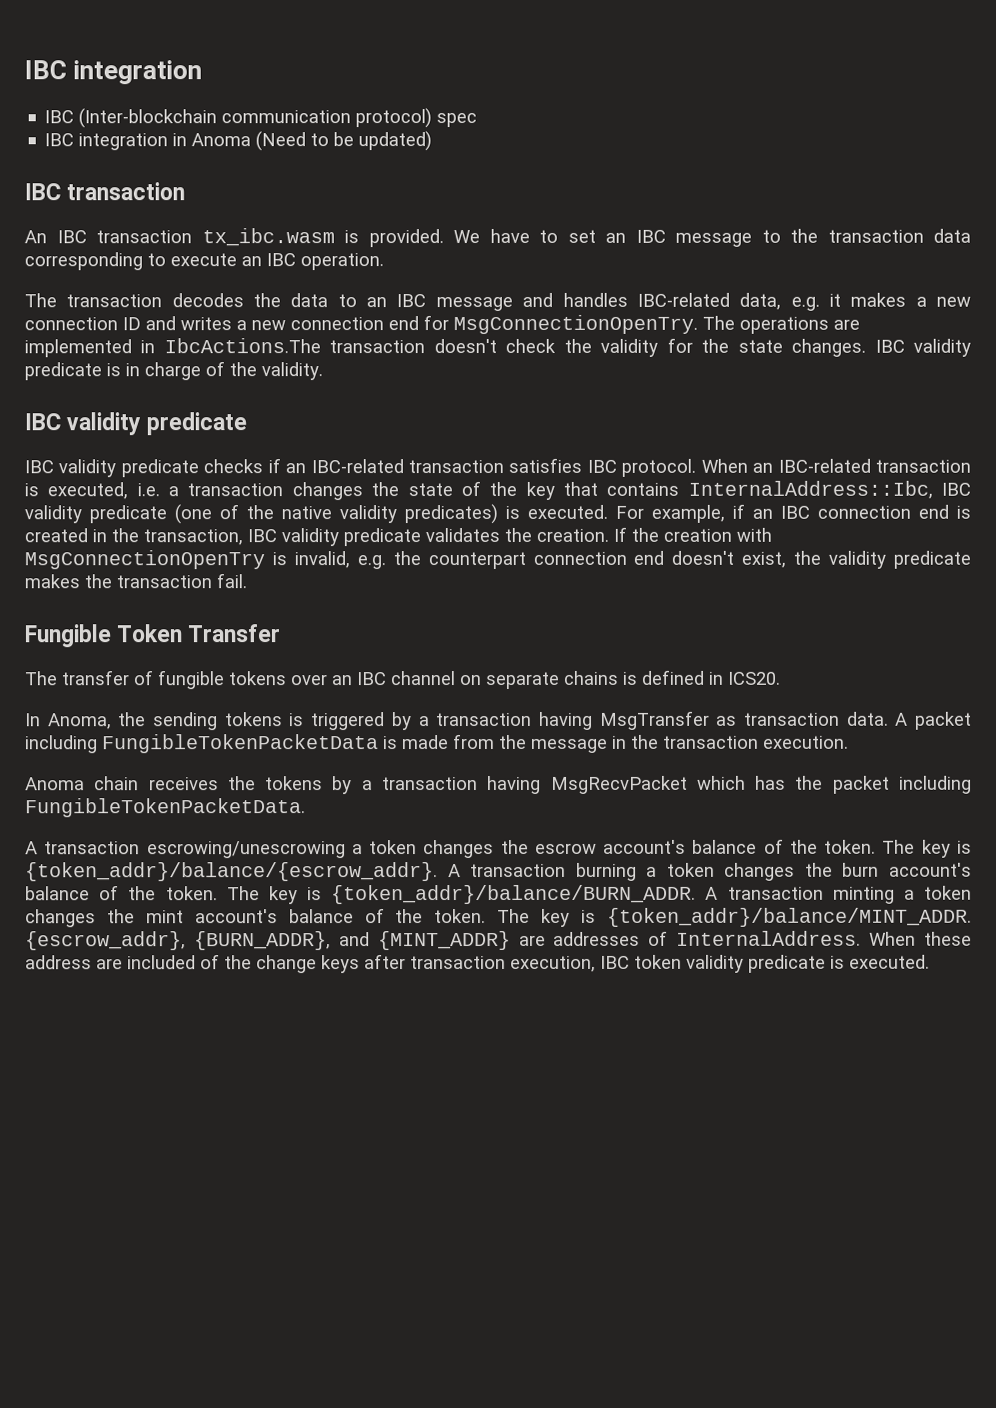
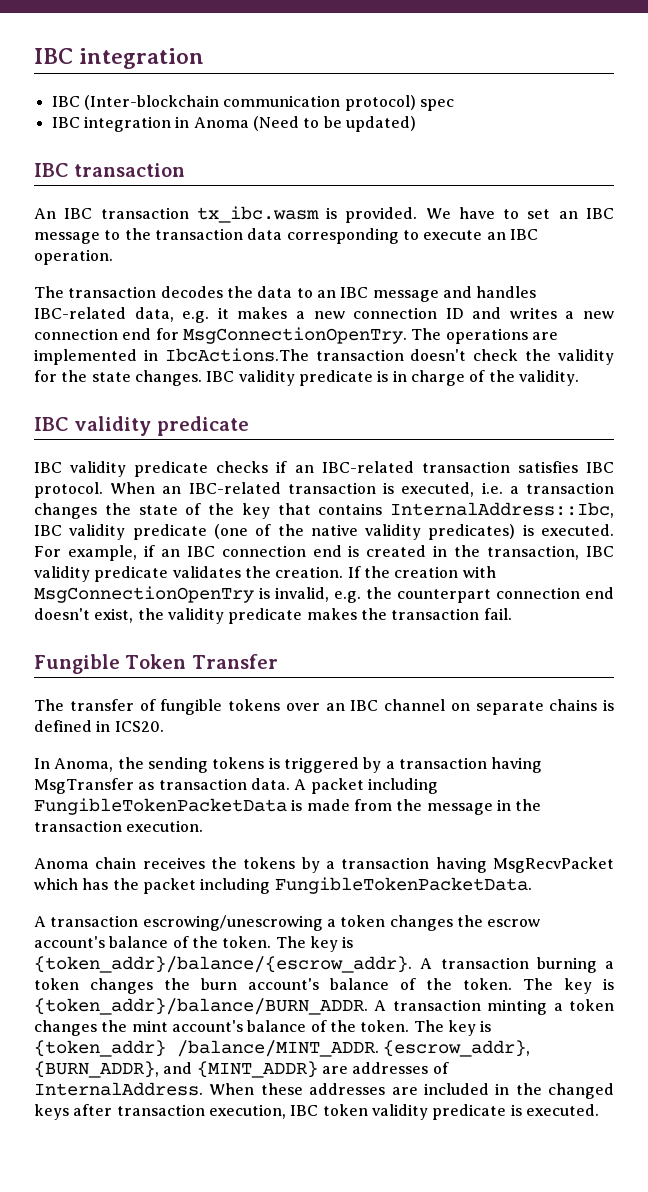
- The key is {token_addr}/balance/MINT_ADDR.
+ The key is {token_addr} /balance/MINT_ADDR.
- When these address are included of the change keys after transaction execution, IBC token validity predicate is executed.
+ When these addresses are included in the changed keys after transaction execution, IBC token validity predicate is executed.

